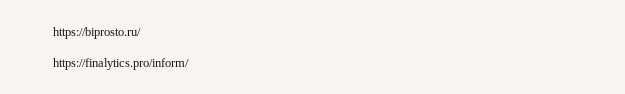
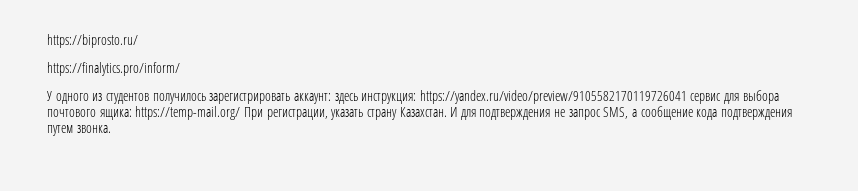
+ У одного из студентов получилось зарегистрировать аккаунт: здесь инструкция: https://yandex.ru/video/preview/9105582170119726041 сервис для выбора почтового ящика: https://temp-mail.org/ При регистрации, указать страну Казахстан. И для подтверждения не запрос SMS, а сообщение кода подтверждения путем звонка.

